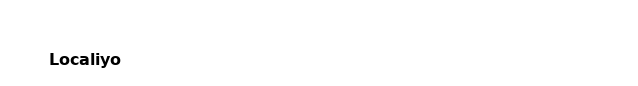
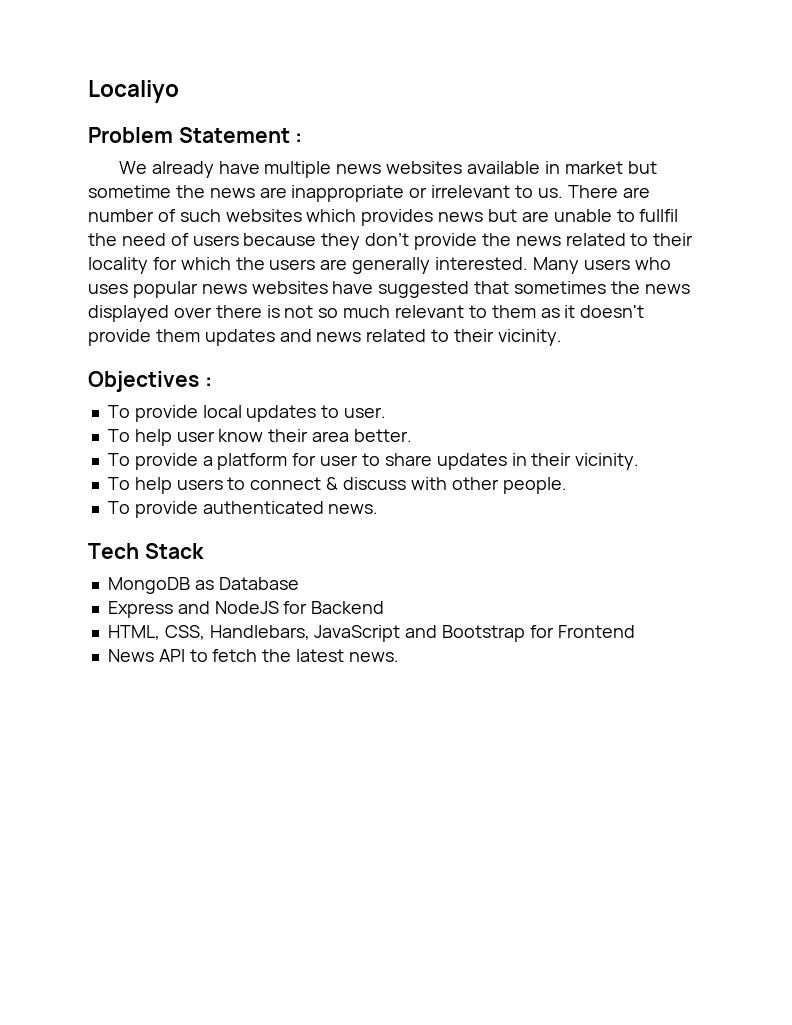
+ Problem Statement :
+ We already have multiple news websites available in market but sometime the news are inappropriate or irrelevant to us. There are number of such websites which provides news but are unable to fullfil the need of users because they don’t provide the news related to their locality for which the users are generally interested. Many users who uses popular news websites have suggested that sometimes the news displayed over there is not so much relevant to them as it doesn't provide them updates and news related to their vicinity.
+ Objectives :
+ To provide local updates to user.
+ To help user know their area better.
+ To provide a platform for user to share updates in their vicinity.
+ To help users to connect & discuss with other people.
+ To provide authenticated news.
+ Tech Stack
+ MongoDB as Database
+ Express and NodeJS for Backend
+ HTML, CSS, Handlebars, JavaScript and Bootstrap for Frontend
+ News API to fetch the latest news.

